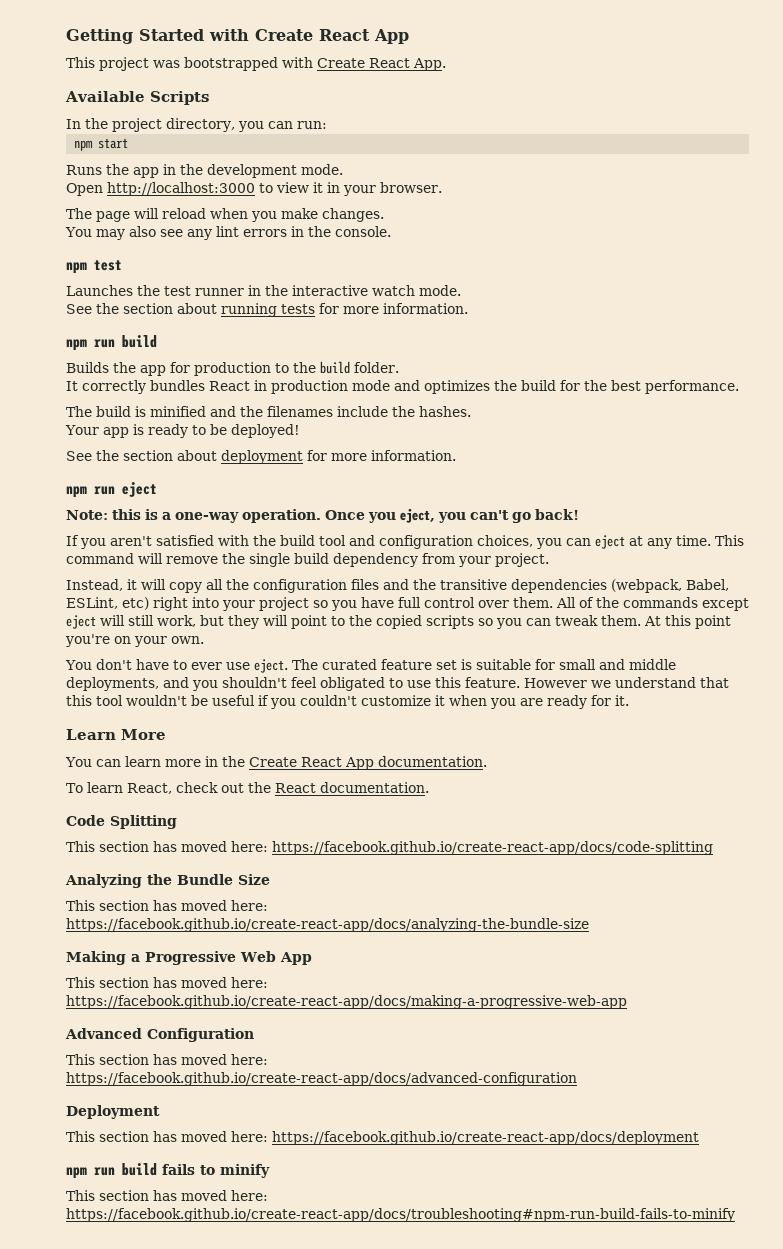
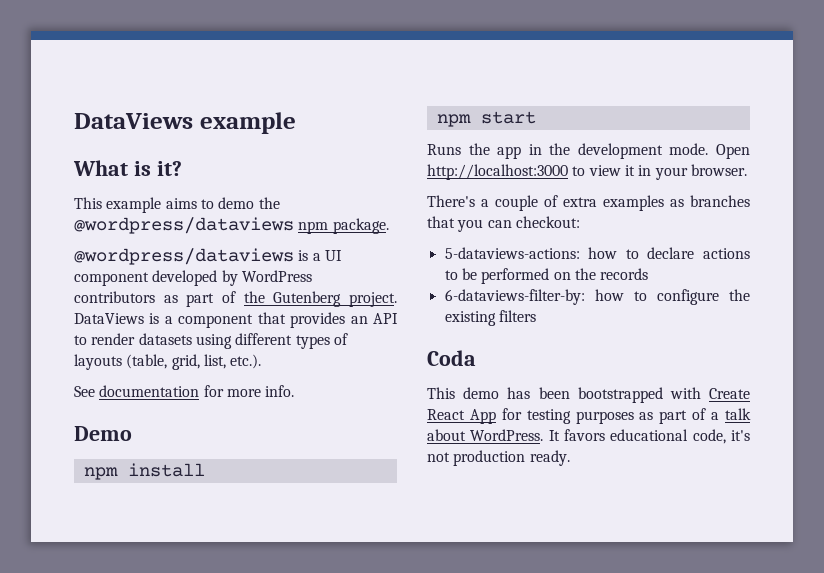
- Getting Started with Create React App
- This project was bootstrapped with Create React App.
- Available Scripts
- In the project directory, you can run:
+ DataViews example
+ What is it?
+ This example aims to demo the @wordpress/dataviews npm package.
+ @wordpress/dataviews is a UI component developed by WordPress contributors as part of the Gutenberg project. DataViews is a component that provides an API to render datasets using different types of layouts (table, grid, list, etc.).
+ See documentation for more info.
+ Demo
+ npm install
- Runs the app in the development mode.
- Open http://localhost:3000 to view it in your browser.
+ Runs the app in the development mode. Open http://localhost:3000 to view it in your browser.
- The page will reload when you make changes.
- You may also see any lint errors in the console.
- npm test
- Launches the test runner in the interactive watch mode.
- See the section about running tests for more information.
- npm run build
- Builds the app for production to the build folder.
- It correctly bundles React in production mode and optimizes the build for the best performance.
- The build is minified and the filenames include the hashes.
- Your app is ready to be deployed!
- See the section about deployment for more information.
- npm run eject
- Note: this is a one-way operation. Once you eject, you can't go back!
- If you aren't satisfied with the build tool and configuration choices, you can eject at any time. This command will remove the single build dependency from your project.
- Instead, it will copy all the configuration files and the transitive dependencies (webpack, Babel, ESLint, etc) right into your project so you have full control over them. All of the commands except eject will still work, but they will point to the copied scripts so you can tweak them. At this point you're on your own.
- You don't have to ever use eject. The curated feature set is suitable for small and middle deployments, and you shouldn't feel obligated to use this feature. However we understand that this tool wouldn't be useful if you couldn't customize it when you are ready for it.
- Learn More
- You can learn more in the Create React App documentation.
- To learn React, check out the React documentation.
- Code Splitting
- This section has moved here: https://facebook.github.io/create-react-app/docs/code-splitting
- Analyzing the Bundle Size
- This section has moved here: https://facebook.github.io/create-react-app/docs/analyzing-the-bundle-size
- Making a Progressive Web App
- This section has moved here: https://facebook.github.io/create-react-app/docs/making-a-progressive-web-app
- Advanced Configuration
- This section has moved here: https://facebook.github.io/create-react-app/docs/advanced-configuration
- Deployment
- This section has moved here: https://facebook.github.io/create-react-app/docs/deployment
- npm run build fails to minify
- This section has moved here: https://facebook.github.io/create-react-app/docs/troubleshooting#npm-run-build-fails-to-minify
+ There's a couple of extra examples as branches that you can checkout:
+ 5-dataviews-actions: how to declare actions to be performed on the records
+ 6-dataviews-filter-by: how to configure the existing filters
+ Coda
+ This demo has been bootstrapped with Create React App for testing purposes as part of a talk about WordPress. It favors educational code, it's not production ready.

